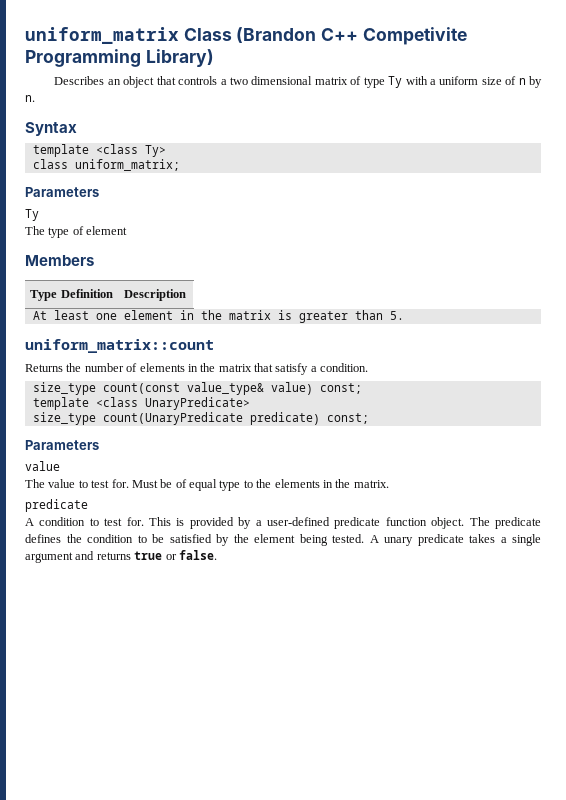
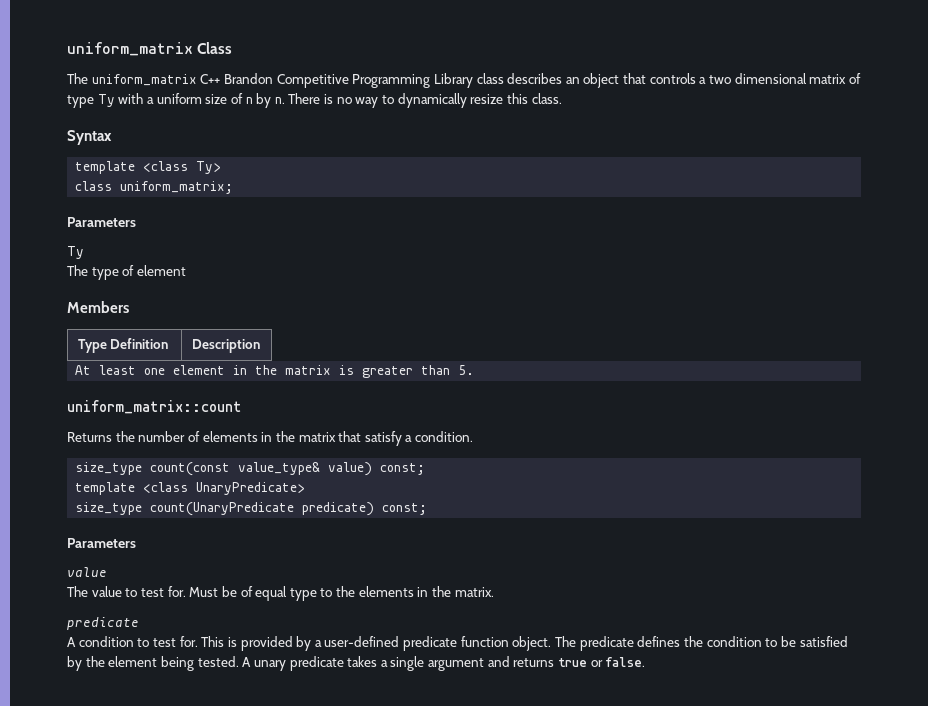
- uniform_matrix Class (Brandon C++ Competivite Programming Library)
- Describes an object that controls a two dimensional matrix of type Ty with a uniform size of n by n.
+ uniform_matrix Class
+ The uniform_matrix C++ Brandon Competitive Programming Library class describes an object that controls a two dimensional matrix of type Ty with a uniform size of n by n. There is no way to dynamically resize this class.

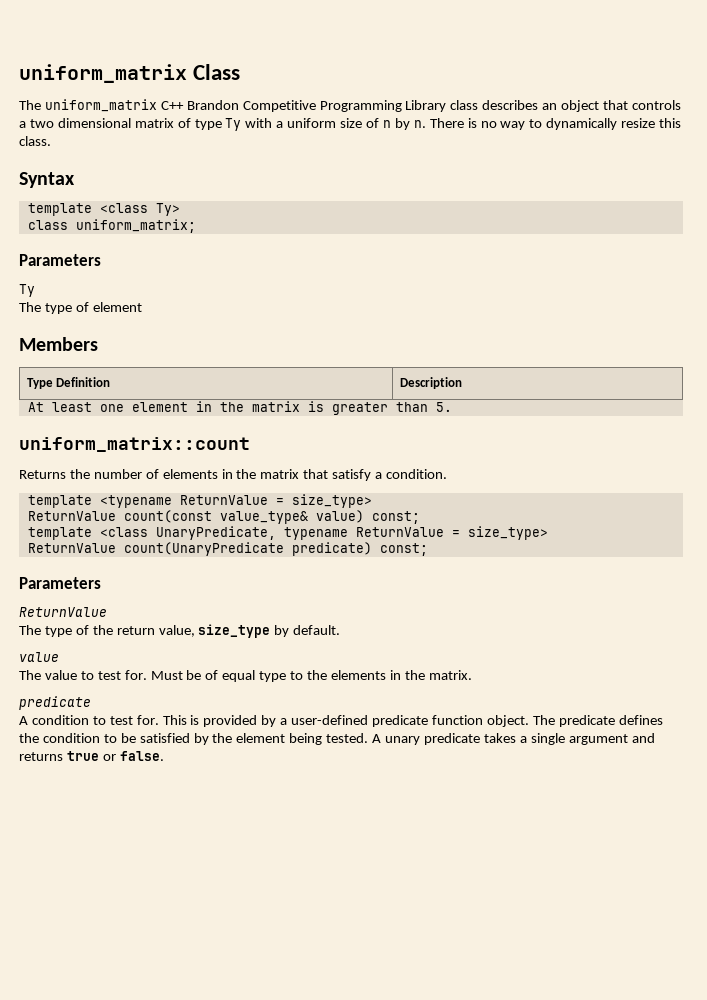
- size_type count(const value_type& value) const;
+ template <typename ReturnValue = size_type>
+ ReturnValue count(const value_type& value) const;
- template <class UnaryPredicate>
- size_type count(UnaryPredicate predicate) const;
+ template <class UnaryPredicate, typename ReturnValue = size_type>
+ ReturnValue count(UnaryPredicate predicate) const;
  Parameters
+ ReturnValue
+ The type of the return value, size_type by default.

